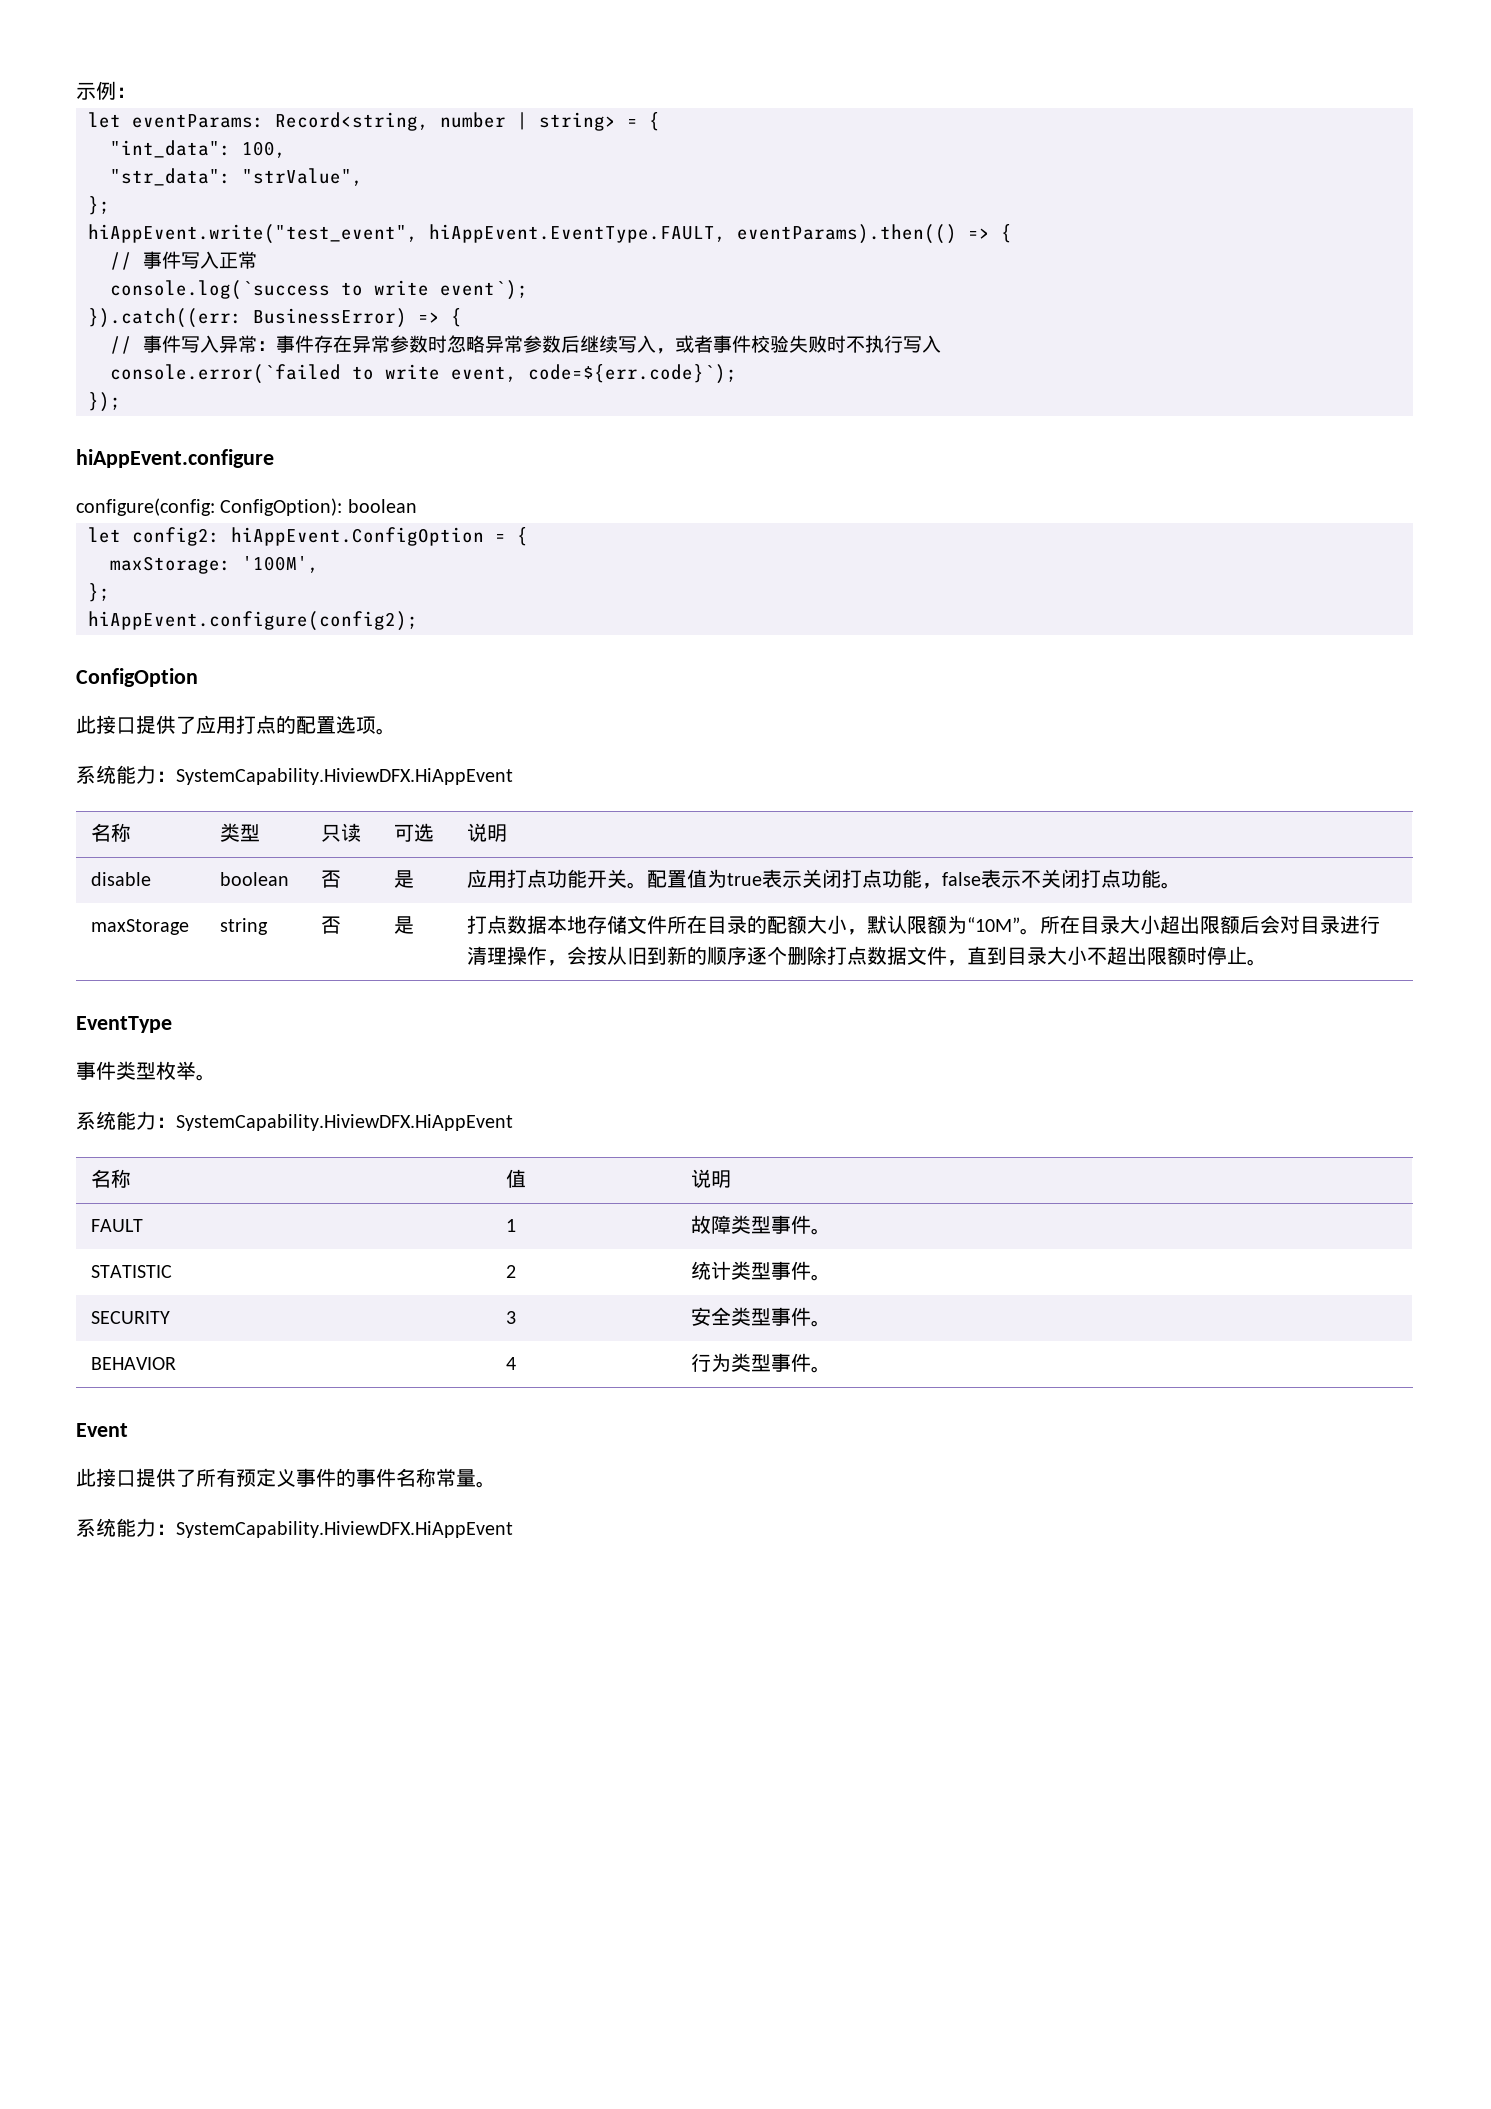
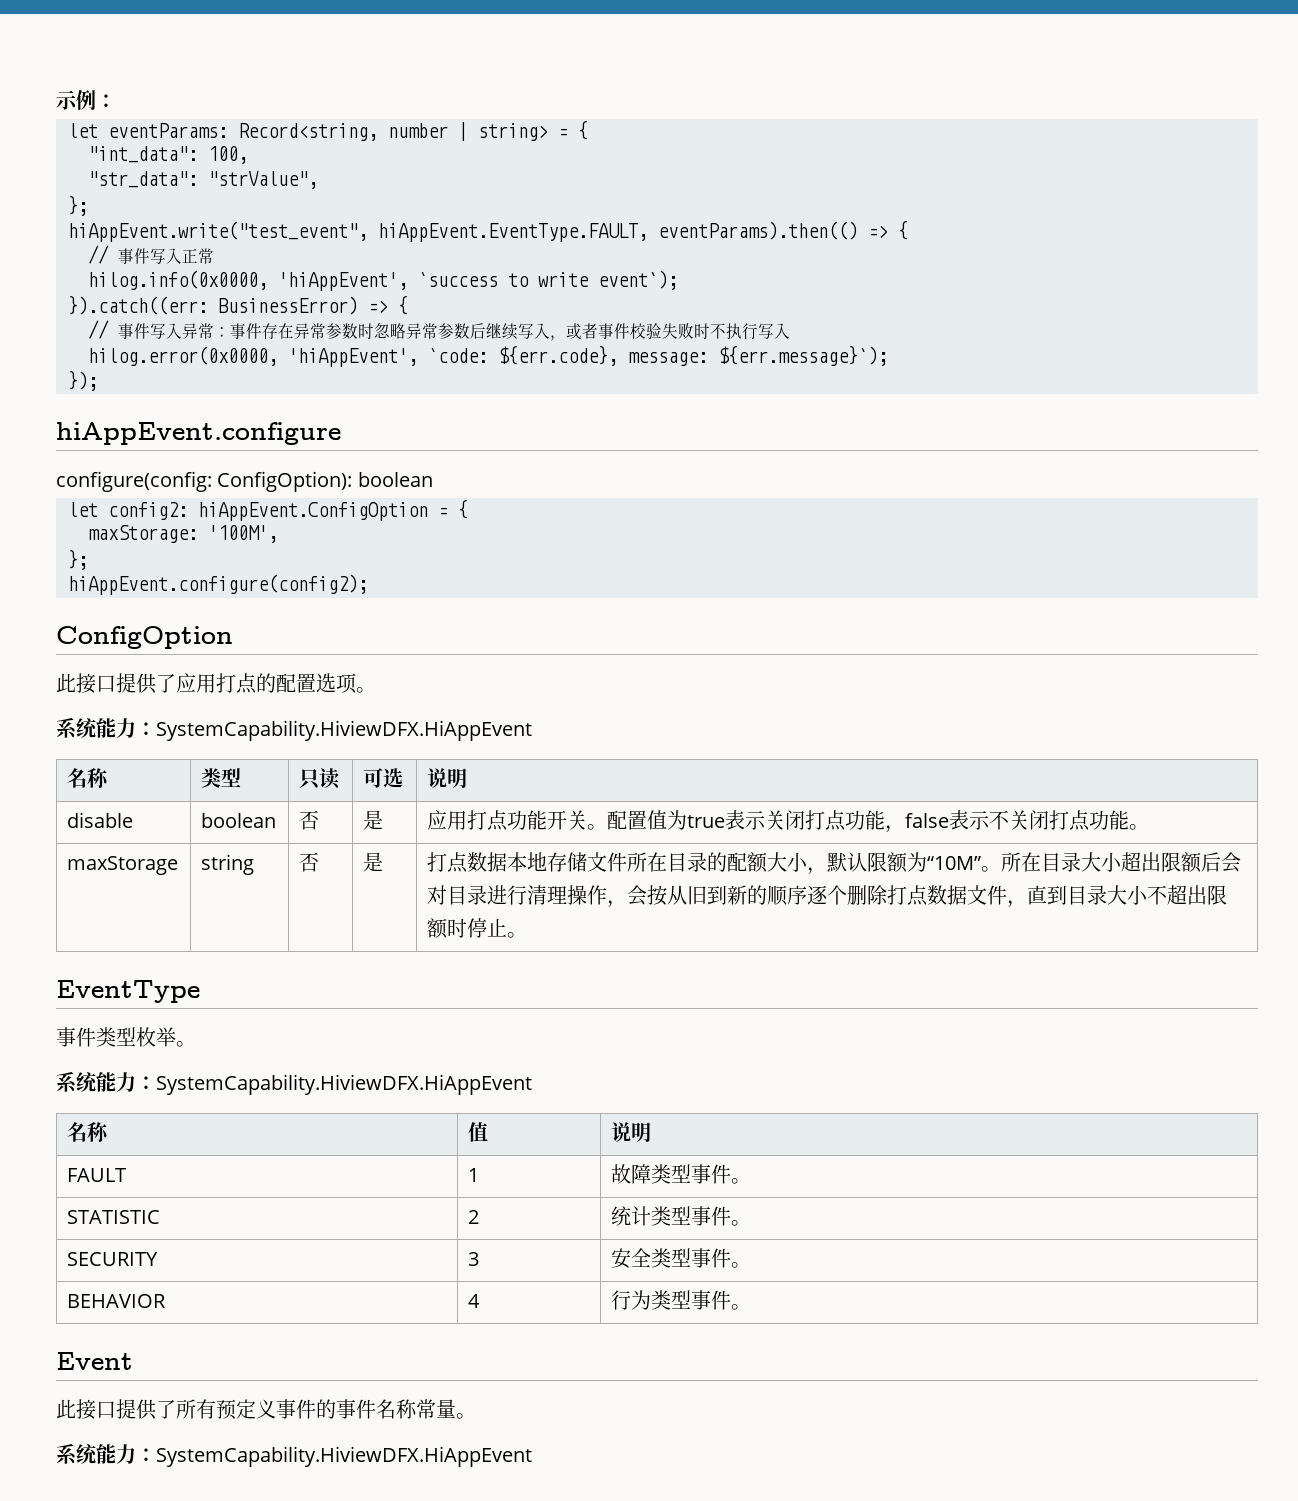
- console.log(`success to write event`);
+ hilog.info(0x0000, 'hiAppEvent', `success to write event`);
- console.error(`failed to write event, code=${err.code}`);
+ hilog.error(0x0000, 'hiAppEvent', `code: ${err.code}, message: ${err.message}`);

